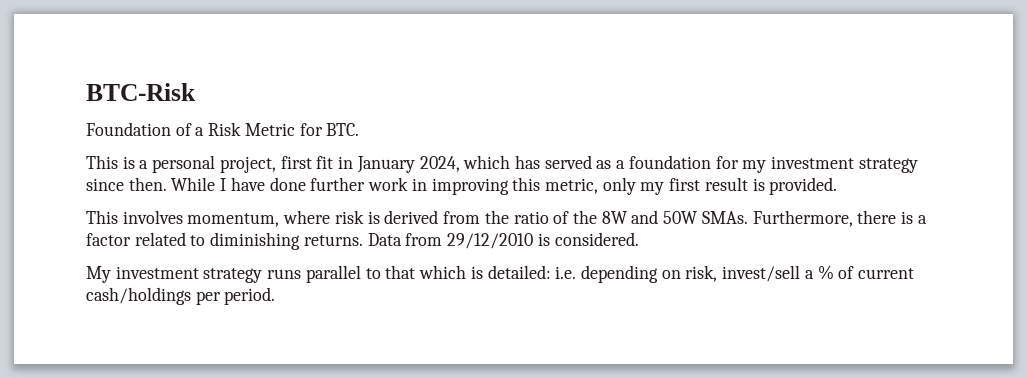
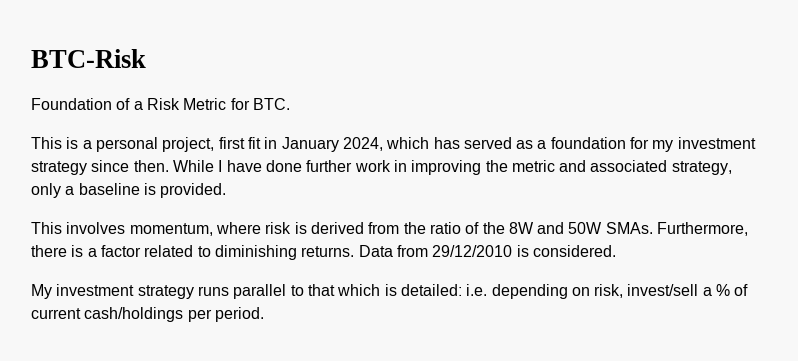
- While I have done further work in improving this metric, only my first result is provided.
+ While I have done further work in improving the metric and associated strategy, only a baseline is provided.

